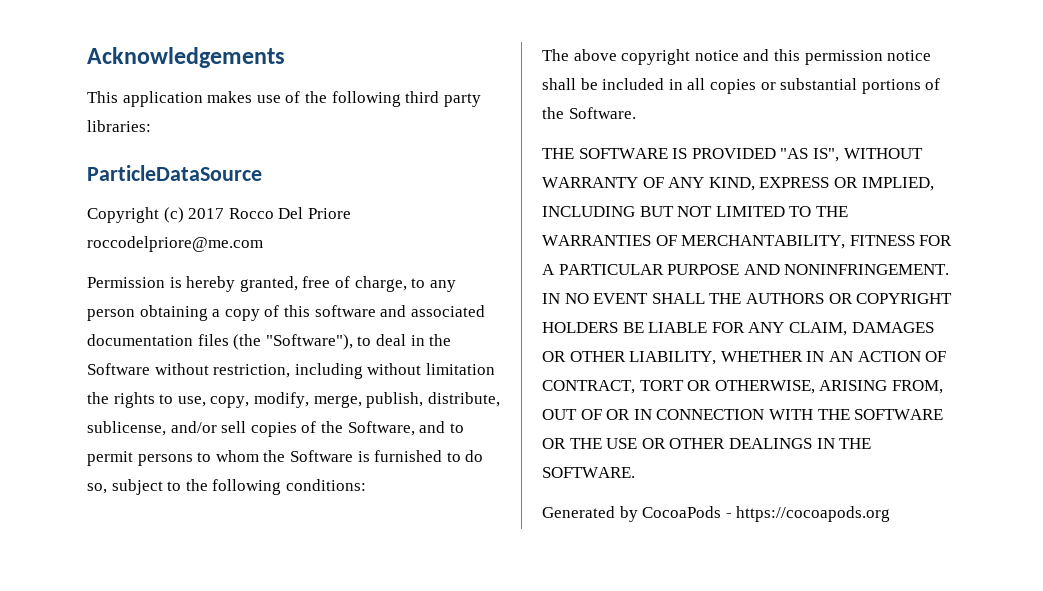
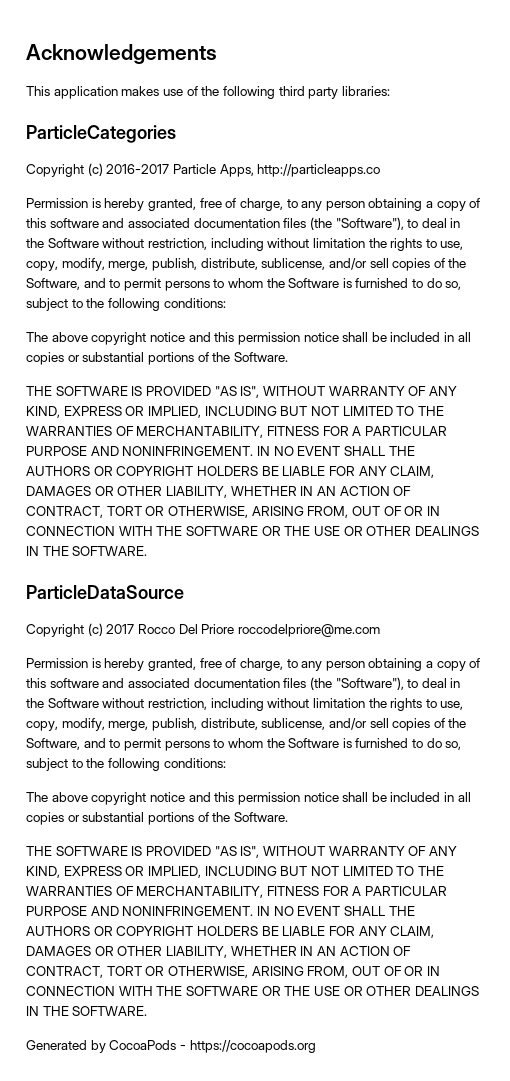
+ ParticleCategories
+ Copyright (c) 2016-2017 Particle Apps, http://particleapps.co
+ Permission is hereby granted, free of charge, to any person obtaining a copy of this software and associated documentation files (the "Software"), to deal in the Software without restriction, including without limitation the rights to use, copy, modify, merge, publish, distribute, sublicense, and/or sell copies of the Software, and to permit persons to whom the Software is furnished to do so, subject to the following conditions:
+ The above copyright notice and this permission notice shall be included in all copies or substantial portions of the Software.
+ THE SOFTWARE IS PROVIDED "AS IS", WITHOUT WARRANTY OF ANY KIND, EXPRESS OR IMPLIED, INCLUDING BUT NOT LIMITED TO THE WARRANTIES OF MERCHANTABILITY, FITNESS FOR A PARTICULAR PURPOSE AND NONINFRINGEMENT. IN NO EVENT SHALL THE AUTHORS OR COPYRIGHT HOLDERS BE LIABLE FOR ANY CLAIM, DAMAGES OR OTHER LIABILITY, WHETHER IN AN ACTION OF CONTRACT, TORT OR OTHERWISE, ARISING FROM, OUT OF OR IN CONNECTION WITH THE SOFTWARE OR THE USE OR OTHER DEALINGS IN THE SOFTWARE.

